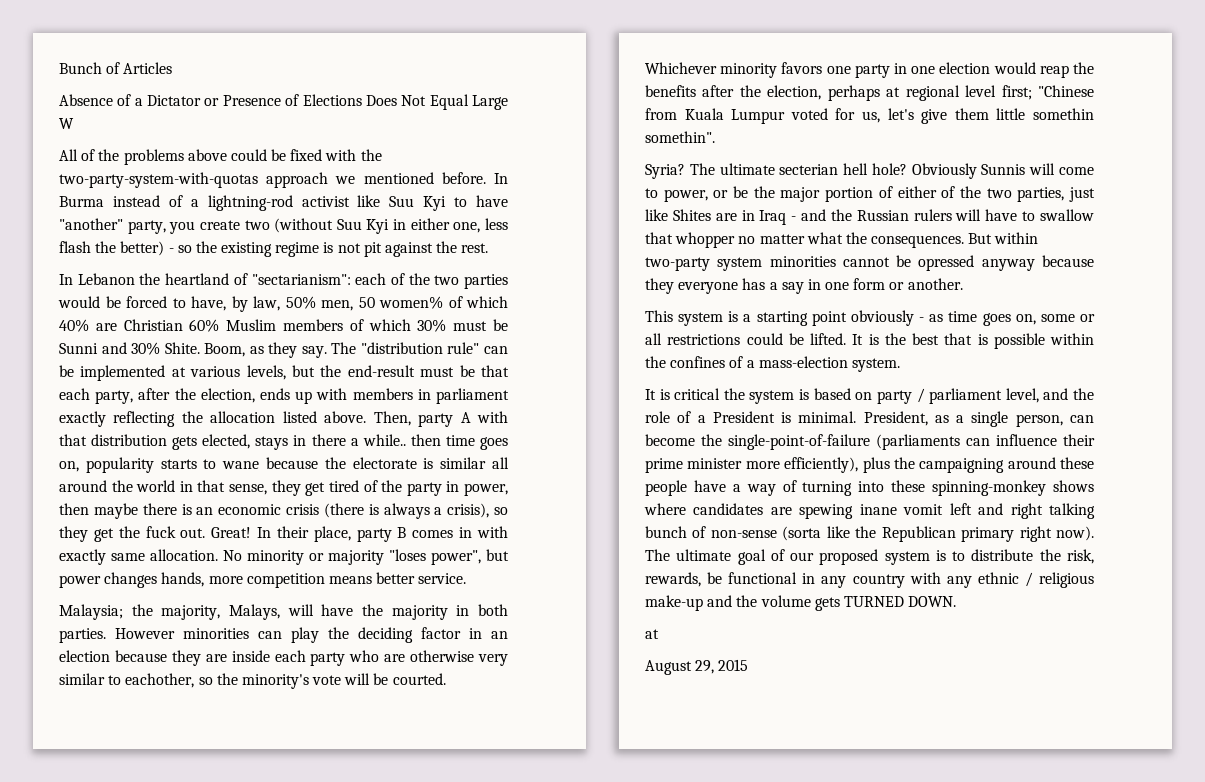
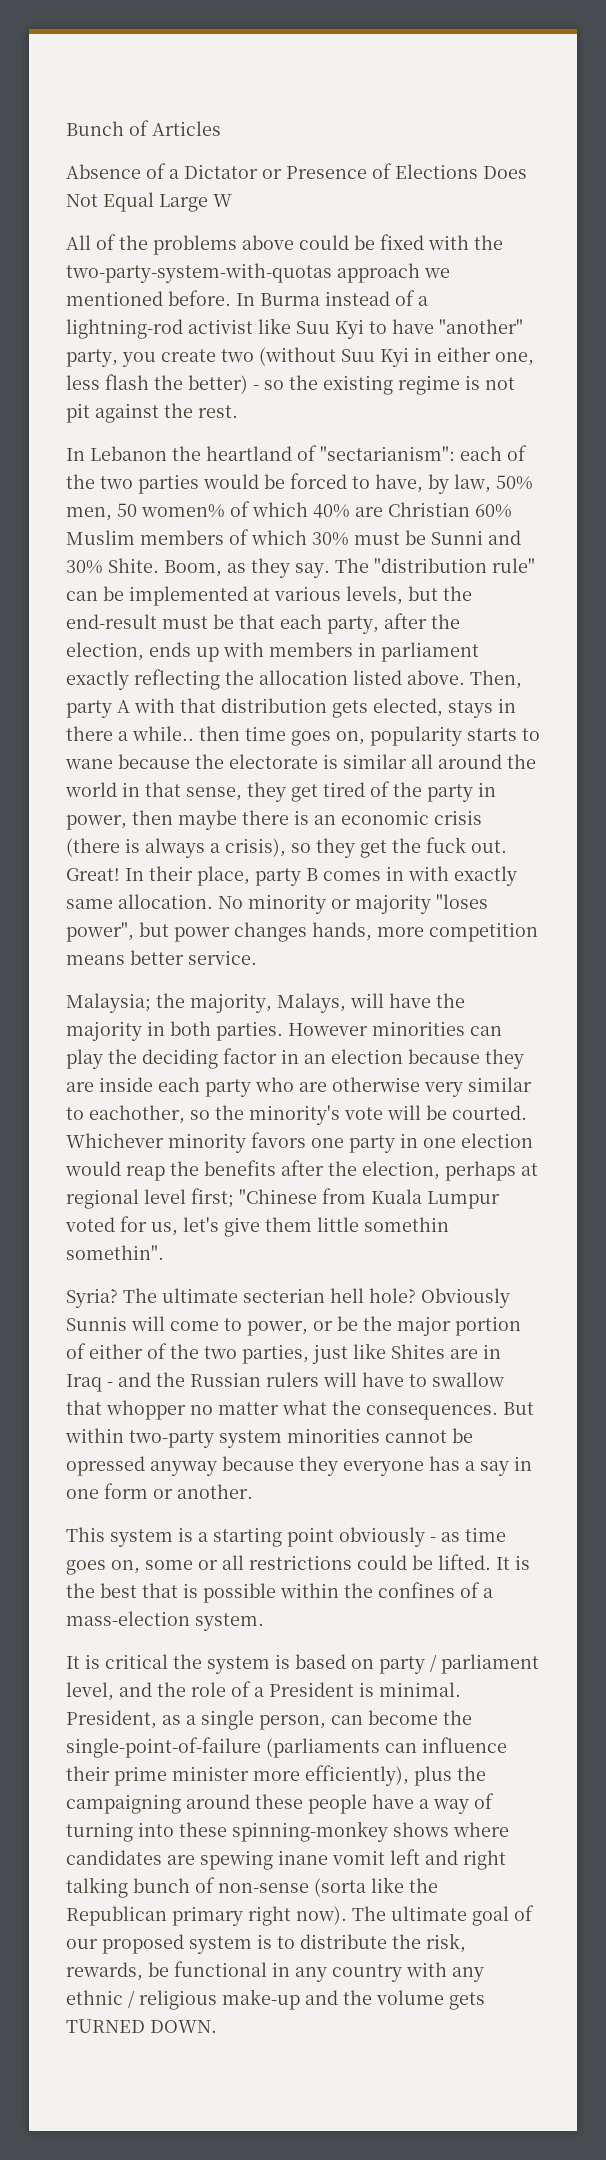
  The ultimate goal of our proposed system is to distribute the risk, rewards, be functional in any country with any ethnic / religious make-up and the volume gets TURNED DOWN.
- at
- August 29, 2015

